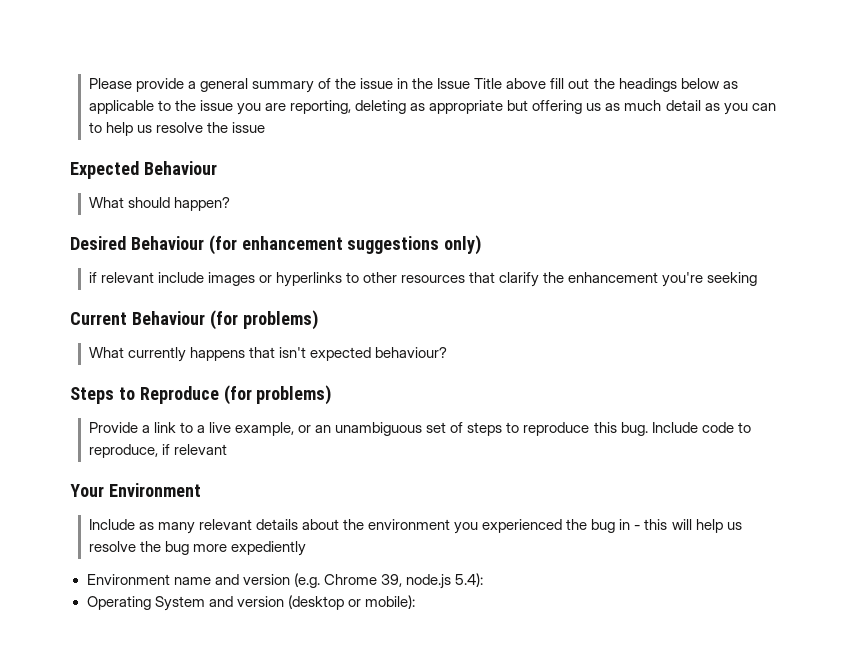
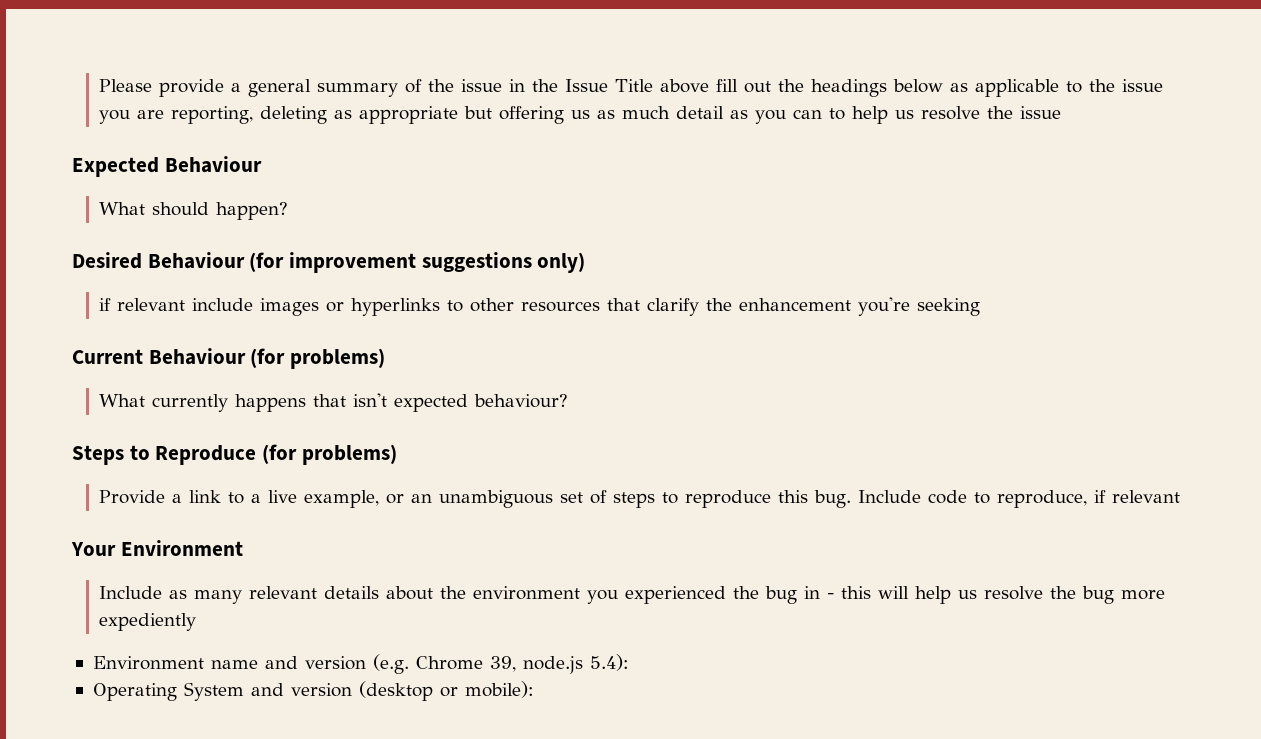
- Desired Behaviour (for enhancement suggestions only)
+ Desired Behaviour (for improvement suggestions only)

